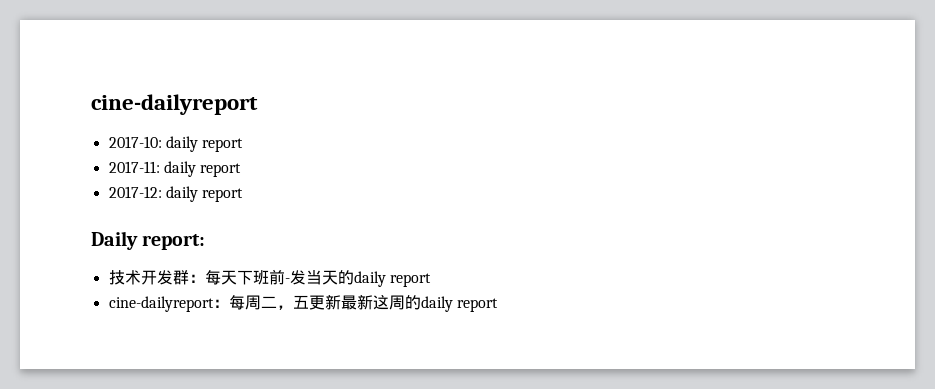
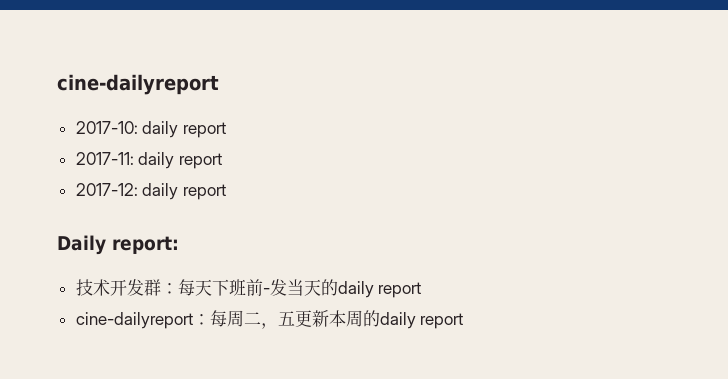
- cine-dailyreport：每周二，五更新最新这周的daily report
+ cine-dailyreport：每周二，五更新本周的daily report

